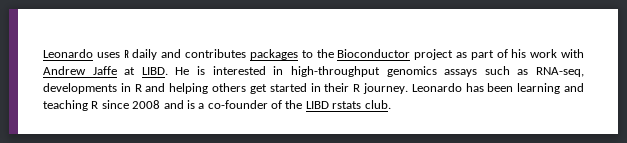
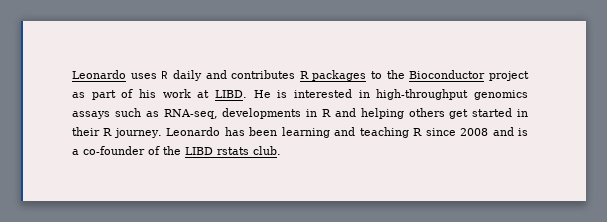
- Leonardo uses R daily and contributes packages to the Bioconductor project as part of his work with Andrew Jaffe at LIBD.
+ Leonardo uses R daily and contributes R packages to the Bioconductor project as part of his work at LIBD.

